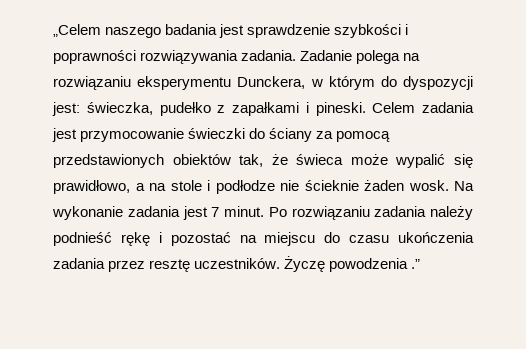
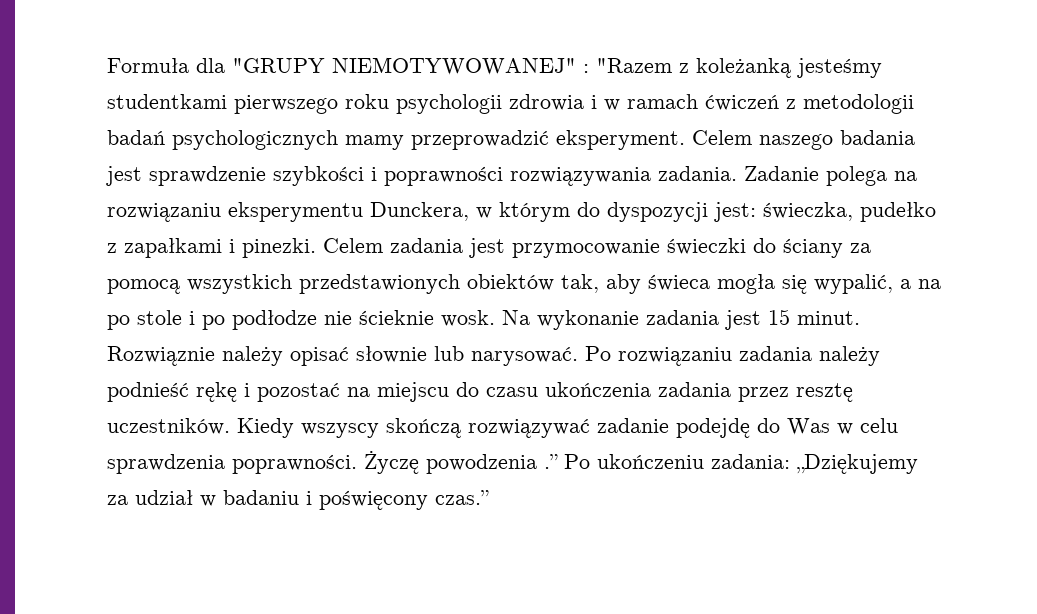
- „Celem naszego badania jest sprawdzenie szybkości i poprawności rozwiązywania zadania.
+ Formuła dla "GRUPY NIEMOTYWOWANEJ" : "Razem z koleżanką jesteśmy studentkami pierwszego roku psychologii zdrowia i w ramach ćwiczeń z metodologii badań psychologicznych mamy przeprowadzić eksperyment. Celem naszego badania jest sprawdzenie szybkości i poprawności rozwiązywania zadania.
- Zadanie polega na rozwiązaniu eksperymentu Dunckera, w którym do dyspozycji jest: świeczka, pudełko z zapałkami i pineski.
+ Zadanie polega na rozwiązaniu eksperymentu Dunckera, w którym do dyspozycji jest: świeczka, pudełko z zapałkami i pinezki.
- Celem zadania jest przymocowanie świeczki do ściany za pomocą przedstawionych obiektów tak, że świeca może wypalić się prawidłowo, a na stole i podłodze nie ścieknie żaden wosk.
+ Celem zadania jest przymocowanie świeczki do ściany za pomocą wszystkich przedstawionych obiektów tak, aby świeca mogła się wypalić, a na po stole i po podłodze nie ścieknie wosk.
- Na wykonanie zadania jest 7 minut.
+ Na wykonanie zadania jest 15 minut. Rozwiąznie należy opisać słownie lub narysować.
- Życzę powodzenia .”
+ Kiedy wszyscy skończą rozwiązywać zadanie podejdę do Was w celu sprawdzenia poprawności. Życzę powodzenia .” Po ukończeniu zadania: „Dziękujemy za udział w badaniu i poświęcony czas.”

